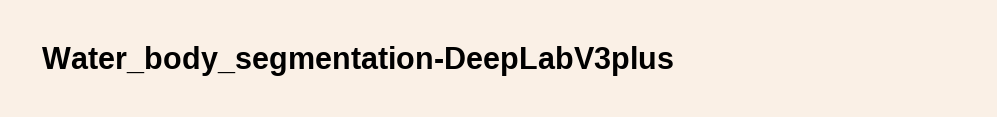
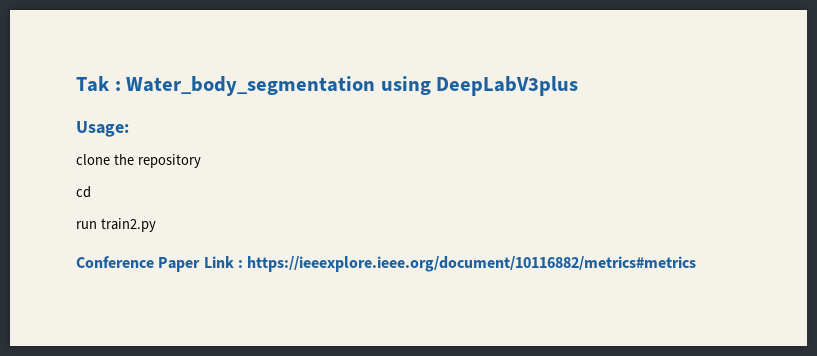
- Water_body_segmentation-DeepLabV3plus
+ Tak : Water_body_segmentation using DeepLabV3plus
+ Usage:
+ clone the repository
+ cd
+ run train2.py
+ Conference Paper Link : https://ieeexplore.ieee.org/document/10116882/metrics#metrics

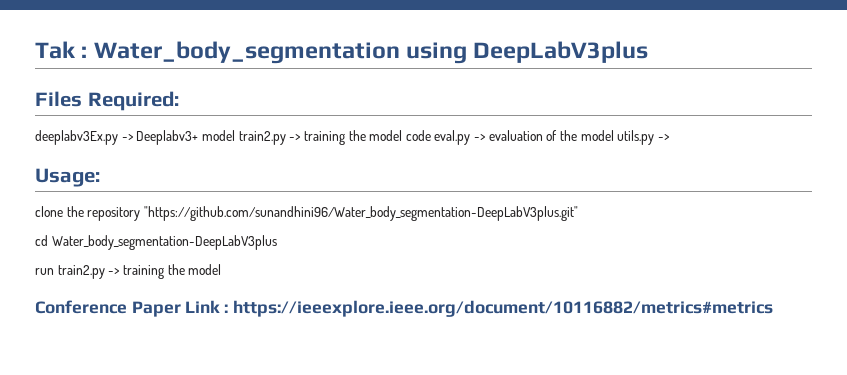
+ Files Required:
+ deeplabv3Ex.py -> Deeplabv3+ model train2.py -> training the model code eval.py -> evaluation of the model utils.py ->
- clone the repository
+ clone the repository "https://github.com/sunandhini96/Water_body_segmentation-DeepLabV3plus.git"
- cd
+ cd Water_body_segmentation-DeepLabV3plus
- run train2.py
+ run train2.py -> training the model

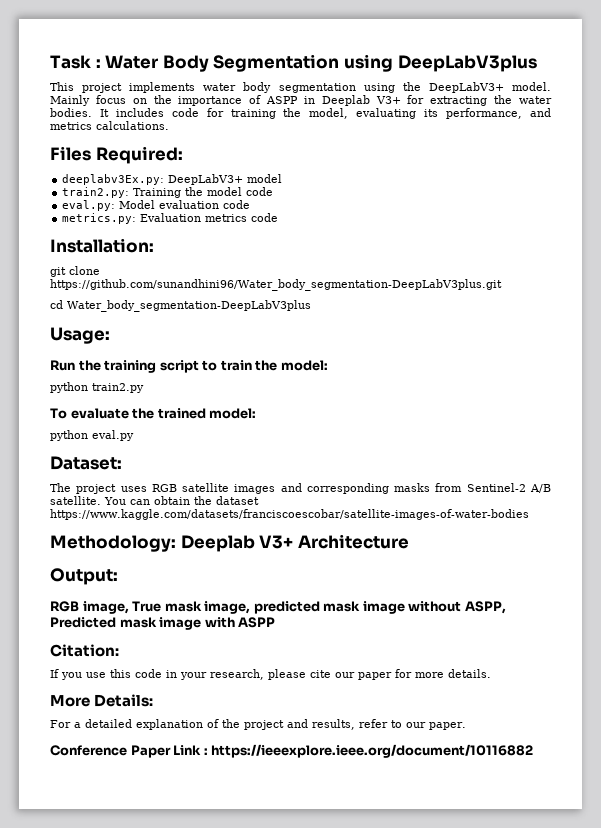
- Tak : Water_body_segmentation using DeepLabV3plus
+ Task : Water Body Segmentation using DeepLabV3plus
+ This project implements water body segmentation using the DeepLabV3+ model. Mainly focus on the importance of ASPP in Deeplab V3+ for extracting the water bodies. It includes code for training the model, evaluating its performance, and metrics calculations.
  Files Required:
- deeplabv3Ex.py -> Deeplabv3+ model train2.py -> training the model code eval.py -> evaluation of the model utils.py ->
+ deeplabv3Ex.py: DeepLabV3+ model
+ train2.py: Training the model code
+ eval.py: Model evaluation code
+ metrics.py: Evaluation metrics code
+ Installation:
+ git clone https://github.com/sunandhini96/Water_body_segmentation-DeepLabV3plus.git
+ cd Water_body_segmentation-DeepLabV3plus
  Usage:
- clone the repository "https://github.com/sunandhini96/Water_body_segmentation-DeepLabV3plus.git"
- cd Water_body_segmentation-DeepLabV3plus
- run train2.py -> training the model
+ Run the training script to train the model:
+ python train2.py
+ To evaluate the trained model:
+ python eval.py
+ Dataset:
+ The project uses RGB satellite images and corresponding masks from Sentinel-2 A/B satellite. You can obtain the dataset https://www.kaggle.com/datasets/franciscoescobar/satellite-images-of-water-bodies
+ Methodology: Deeplab V3+ Architecture
+ Output:
+ RGB image, True mask image, predicted mask image without ASPP, Predicted mask image with ASPP
+ Citation:
+ If you use this code in your research, please cite our paper for more details.
+ More Details:
+ For a detailed explanation of the project and results, refer to our paper.
- Conference Paper Link : https://ieeexplore.ieee.org/document/10116882/metrics#metrics
+ Conference Paper Link : https://ieeexplore.ieee.org/document/10116882

